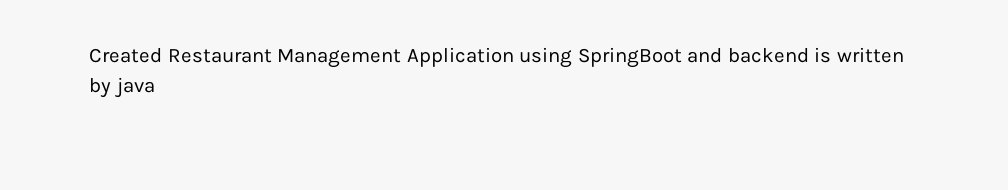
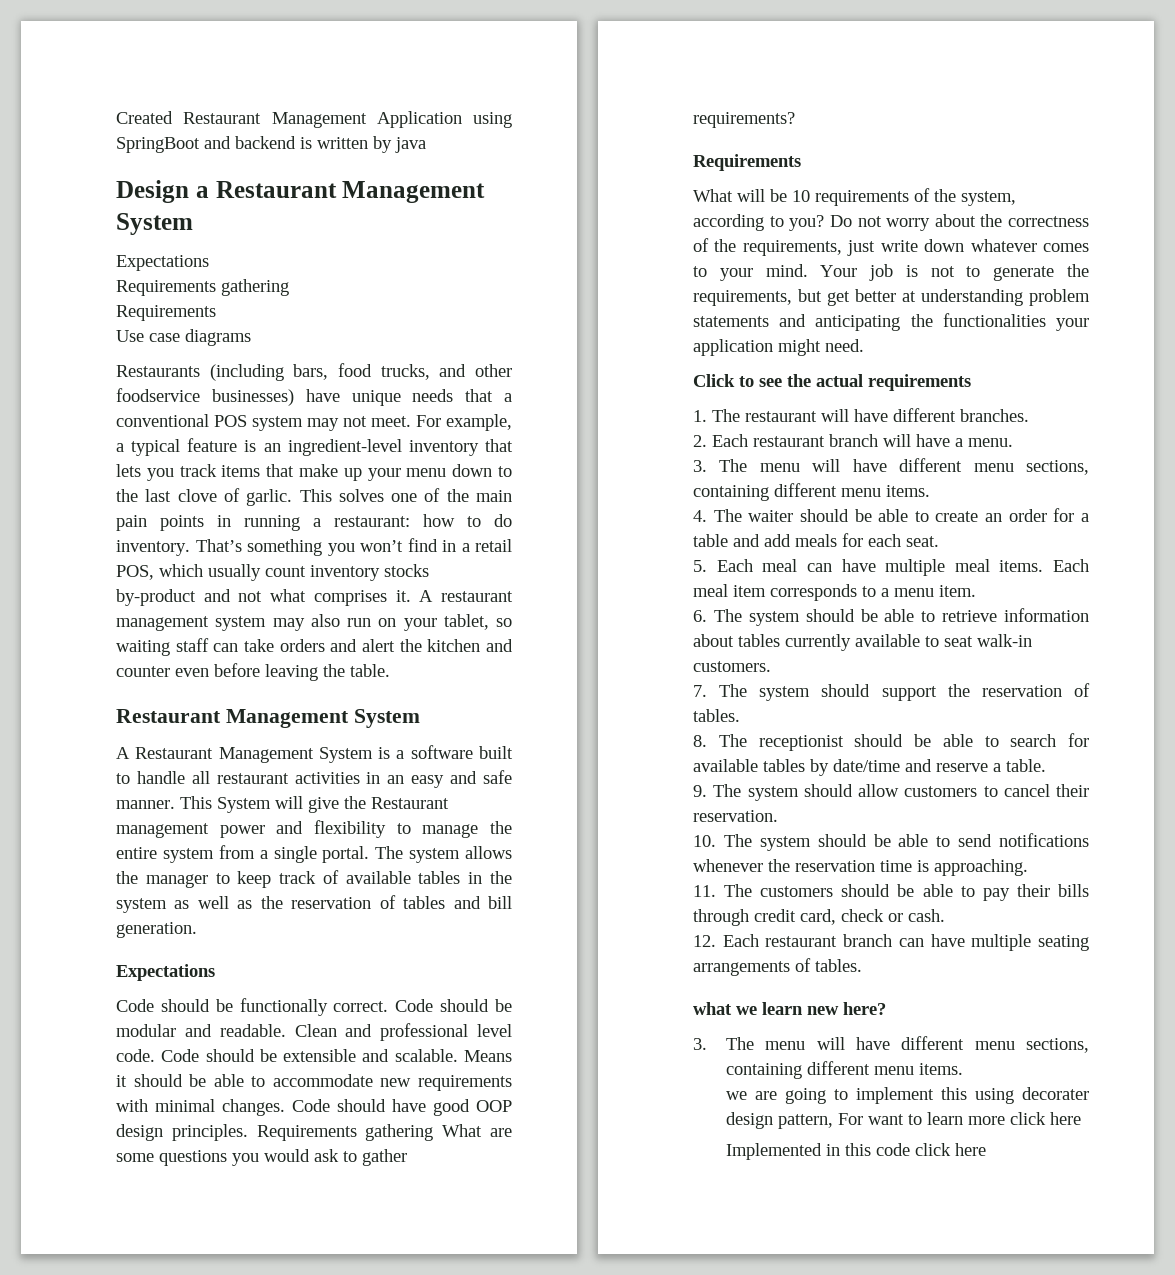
+ Design a Restaurant Management System
+ Expectations
+ Requirements gathering
+ Requirements
+ Use case diagrams
+ Restaurants (including bars, food trucks, and other foodservice businesses) have unique needs that a conventional POS system may not meet. For example, a typical feature is an ingredient-level inventory that lets you track items that make up your menu down to the last clove of garlic. This solves one of the main pain points in running a restaurant: how to do inventory. That’s something you won’t find in a retail POS, which usually count inventory stocks by-product and not what comprises it. A restaurant management system may also run on your tablet, so waiting staff can take orders and alert the kitchen and counter even before leaving the table.
+ Restaurant Management System
+ A Restaurant Management System is a software built to handle all restaurant activities in an easy and safe manner. This System will give the Restaurant management power and flexibility to manage the entire system from a single portal. The system allows the manager to keep track of available tables in the system as well as the reservation of tables and bill generation.
+ Expectations
+ Code should be functionally correct. Code should be modular and readable. Clean and professional level code. Code should be extensible and scalable. Means it should be able to accommodate new requirements with minimal changes. Code should have good OOP design principles. Requirements gathering What are some questions you would ask to gather requirements?
+ Requirements
+ What will be 10 requirements of the system, according to you? Do not worry about the correctness of the requirements, just write down whatever comes to your mind. Your job is not to generate the requirements, but get better at understanding problem statements and anticipating the functionalities your application might need.
+ Click to see the actual requirements
+ 1. The restaurant will have different branches.
+ 2. Each restaurant branch will have a menu.
+ 3. The menu will have different menu sections, containing different menu items.
+ 4. The waiter should be able to create an order for a table and add meals for each seat.
+ 5. Each meal can have multiple meal items. Each meal item corresponds to a menu item.
+ 6. The system should be able to retrieve information about tables currently available to seat walk-in customers.
+ 7. The system should support the reservation of tables.
+ 8. The receptionist should be able to search for available tables by date/time and reserve a table.
+ 9. The system should allow customers to cancel their reservation.
+ 10. The system should be able to send notifications whenever the reservation time is approaching.
+ 11. The customers should be able to pay their bills through credit card, check or cash.
+ 12. Each restaurant branch can have multiple seating arrangements of tables.
+ what we learn new here?
+ 3. The menu will have different menu sections, containing different menu items.
+ we are going to implement this using decorater design pattern, For want to learn more click here
+ Implemented in this code click here

